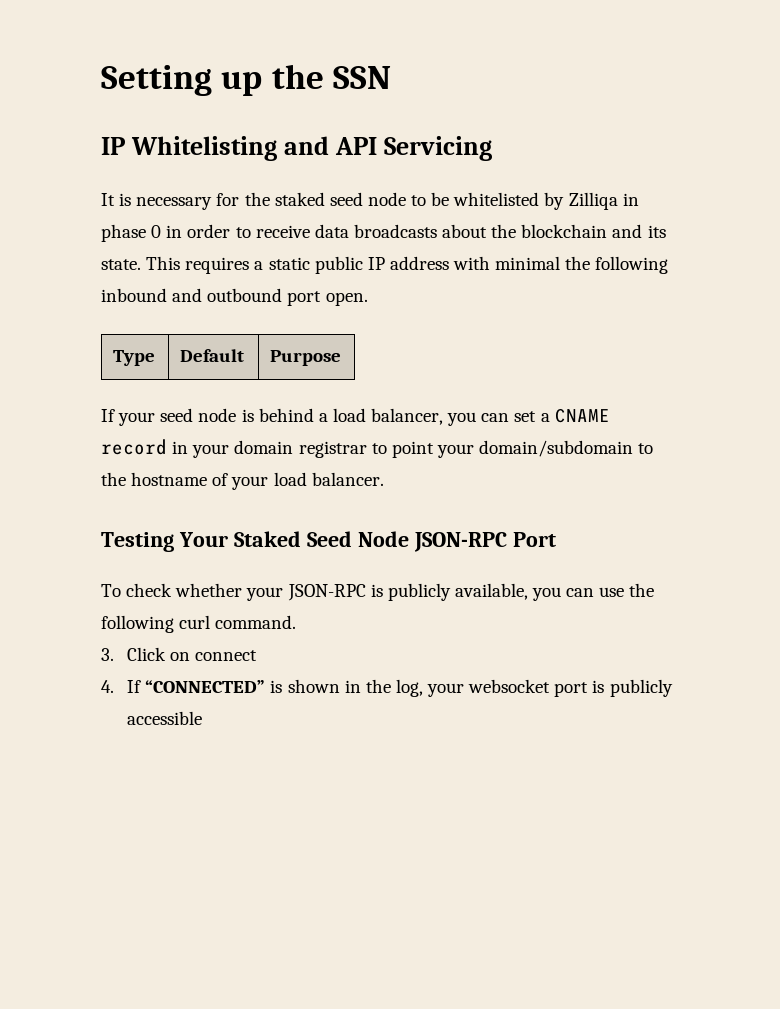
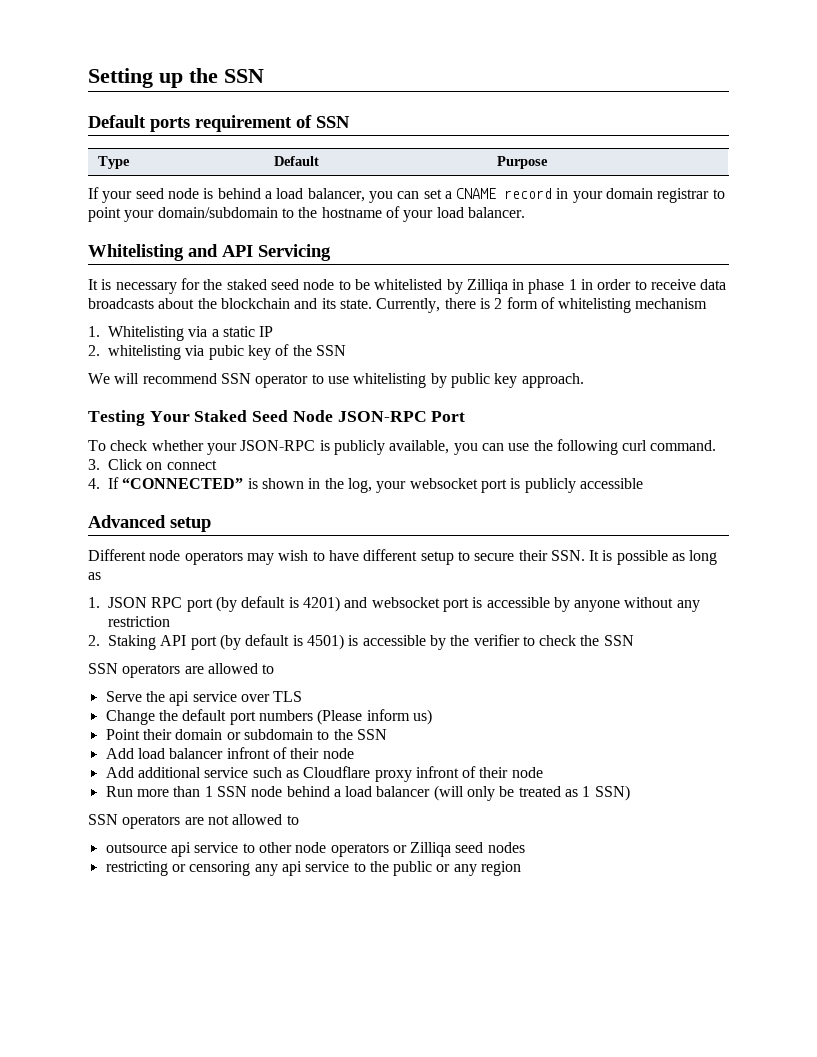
- IP Whitelisting and API Servicing
- It is necessary for the staked seed node to be whitelisted by Zilliqa in phase 0 in order to receive data broadcasts about the blockchain and its state. This requires a static public IP address with minimal the following inbound and outbound port open.
+ Default ports requirement of SSN
+ Whitelisting and API Servicing
+ It is necessary for the staked seed node to be whitelisted by Zilliqa in phase 1 in order to receive data broadcasts about the blockchain and its state. Currently, there is 2 form of whitelisting mechanism
+ 1. Whitelisting via a static IP
+ 2. whitelisting via pubic key of the SSN
+ We will recommend SSN operator to use whitelisting by public key approach.
+ Advanced setup
+ Different node operators may wish to have different setup to secure their SSN. It is possible as long as
+ 1. JSON RPC port (by default is 4201) and websocket port is accessible by anyone without any restriction
+ 2. Staking API port (by default is 4501) is accessible by the verifier to check the SSN
+ SSN operators are allowed to
+ Serve the api service over TLS
+ Change the default port numbers (Please inform us)
+ Point their domain or subdomain to the SSN
+ Add load balancer infront of their node
+ Add additional service such as Cloudflare proxy infront of their node
+ Run more than 1 SSN node behind a load balancer (will only be treated as 1 SSN)
+ SSN operators are not allowed to
+ outsource api service to other node operators or Zilliqa seed nodes
+ restricting or censoring any api service to the public or any region

